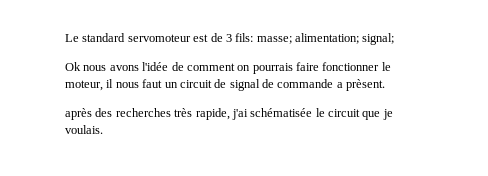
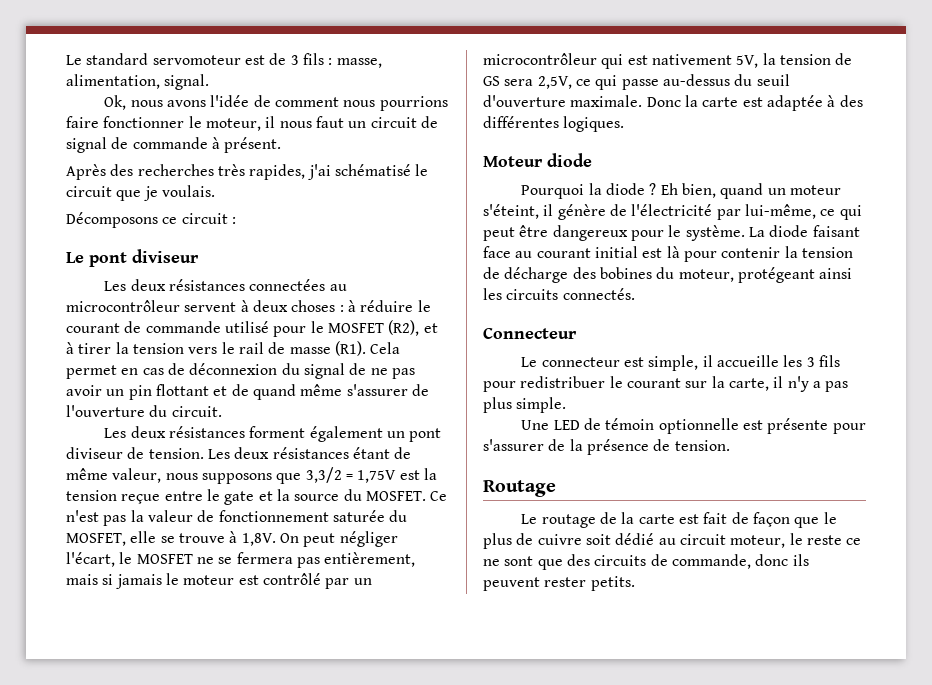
- Le standard servomoteur est de 3 fils: masse; alimentation; signal;
- Ok nous avons l'idée de comment on pourrais faire fonctionner le moteur, il nous faut un circuit de signal de commande a prèsent.
- après des recherches très rapide, j'ai schématisée le circuit que je voulais.
+ Le standard servomoteur est de 3 fils : masse, alimentation, signal.
+ Ok, nous avons l'idée de comment nous pourrions faire fonctionner le moteur, il nous faut un circuit de signal de commande à présent.
+ Après des recherches très rapides, j'ai schématisé le circuit que je voulais.
+ Décomposons ce circuit :
+ Le pont diviseur
+ Les deux résistances connectées au microcontrôleur servent à deux choses : à réduire le courant de commande utilisé pour le MOSFET (R2), et à tirer la tension vers le rail de masse (R1). Cela permet en cas de déconnexion du signal de ne pas avoir un pin flottant et de quand même s'assurer de l'ouverture du circuit.
+ Les deux résistances forment également un pont diviseur de tension. Les deux résistances étant de même valeur, nous supposons que 3,3/2 = 1,75V est la tension reçue entre le gate et la source du MOSFET. Ce n'est pas la valeur de fonctionnement saturée du MOSFET, elle se trouve à 1,8V. On peut négliger l'écart, le MOSFET ne se fermera pas entièrement, mais si jamais le moteur est contrôlé par un microcontrôleur qui est nativement 5V, la tension de GS sera 2,5V, ce qui passe au-dessus du seuil d'ouverture maximale. Donc la carte est adaptée à des différentes logiques.
+ Moteur diode
+ Pourquoi la diode ? Eh bien, quand un moteur s'éteint, il génère de l'électricité par lui-même, ce qui peut être dangereux pour le système. La diode faisant face au courant initial est là pour contenir la tension de décharge des bobines du moteur, protégeant ainsi les circuits connectés.
+ Connecteur
+ Le connecteur est simple, il accueille les 3 fils pour redistribuer le courant sur la carte, il n'y a pas plus simple.
+ Une LED de témoin optionnelle est présente pour s'assurer de la présence de tension.
+ Routage
+ Le routage de la carte est fait de façon que le plus de cuivre soit dédié au circuit moteur, le reste ce ne sont que des circuits de commande, donc ils peuvent rester petits.

